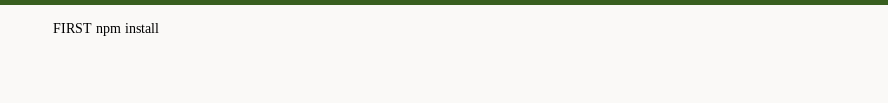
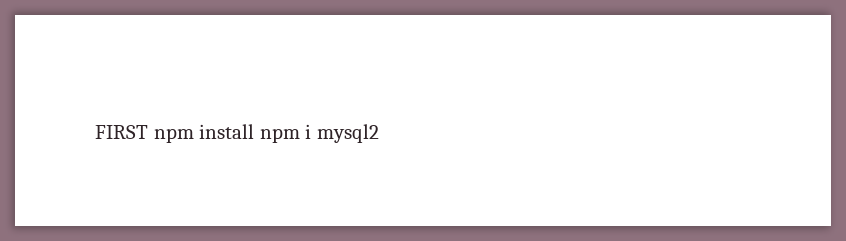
- FIRST npm install
+ FIRST npm install npm i mysql2

